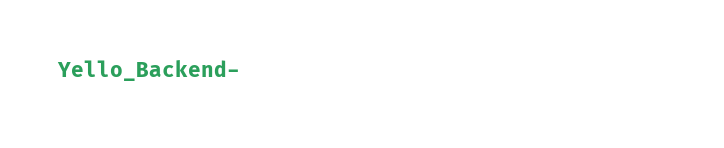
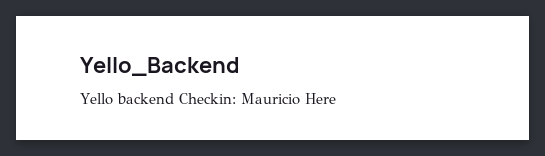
- Yello_Backend-
+ Yello_Backend
+ Yello backend Checkin: Mauricio Here

